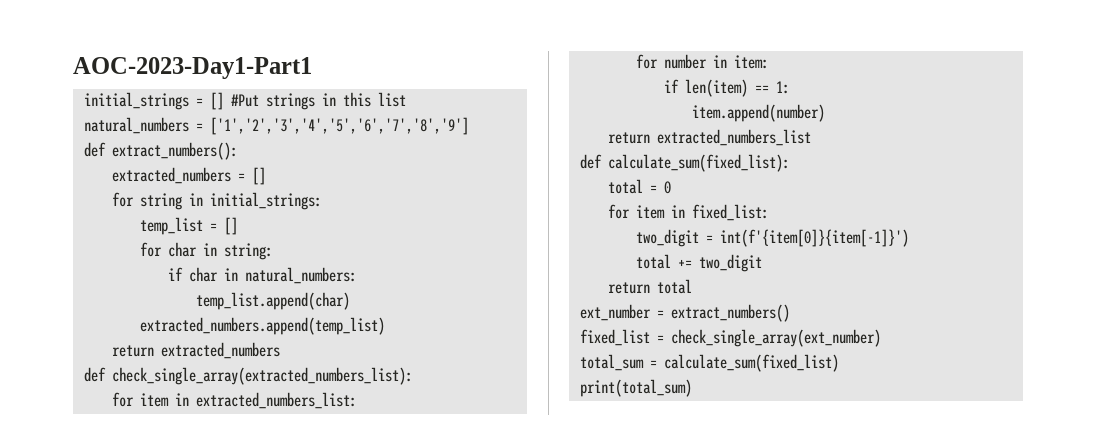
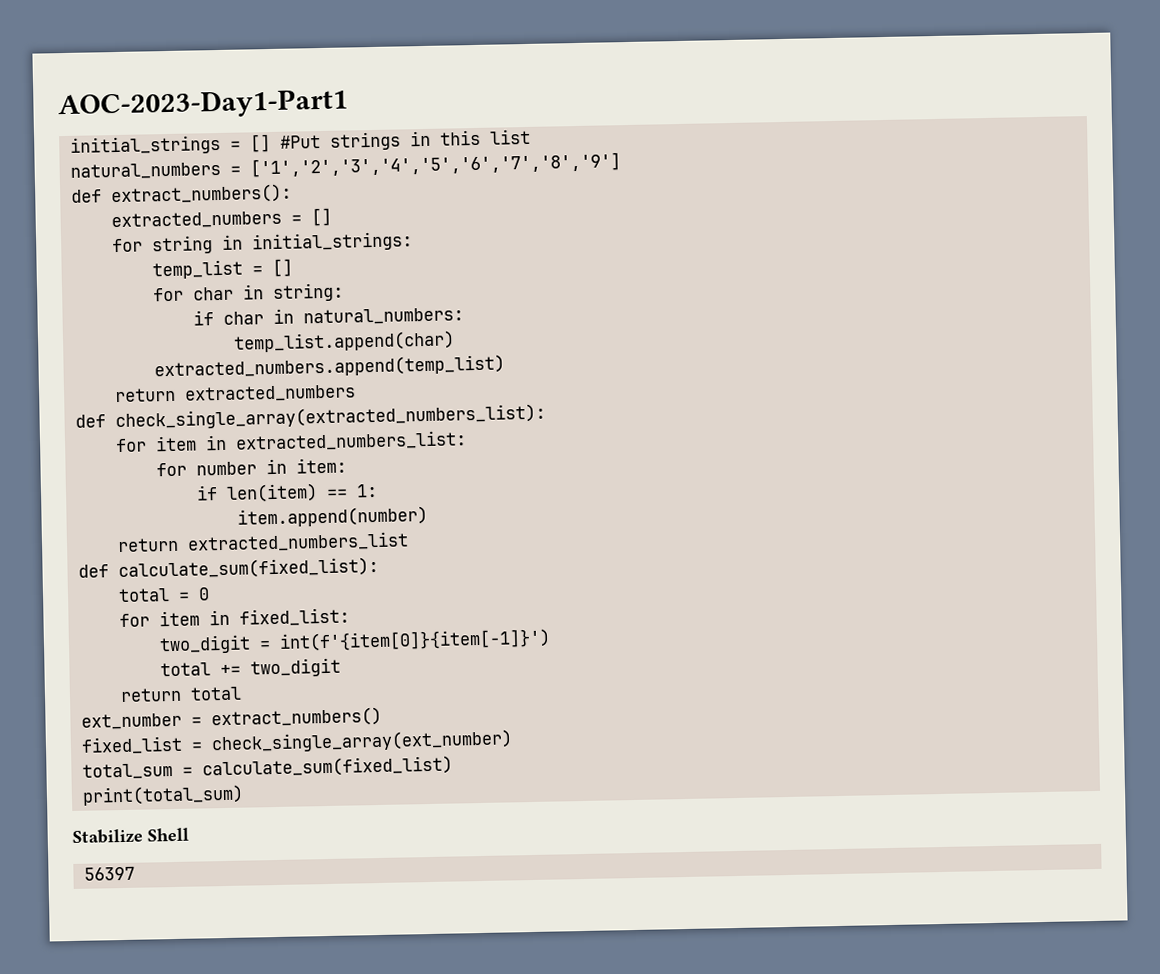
+ Stabilize Shell
+ 56397

